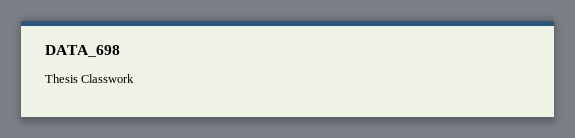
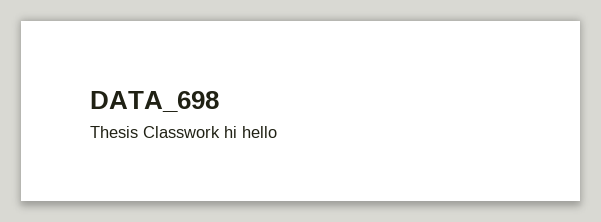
- Thesis Classwork
+ Thesis Classwork hi hello

